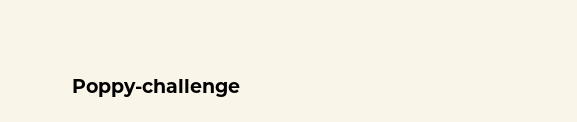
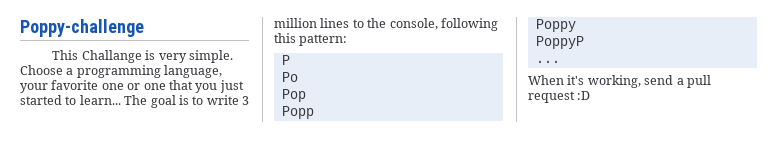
+ This Challange is very simple. Choose a programming language, your favorite one or one that you just started to learn... The goal is to write 3 million lines to the console, following this pattern:
+ P
+ Po
+ Pop
+ Popp
+ Poppy
+ PoppyP
+ ...
+ When it's working, send a pull request :D

